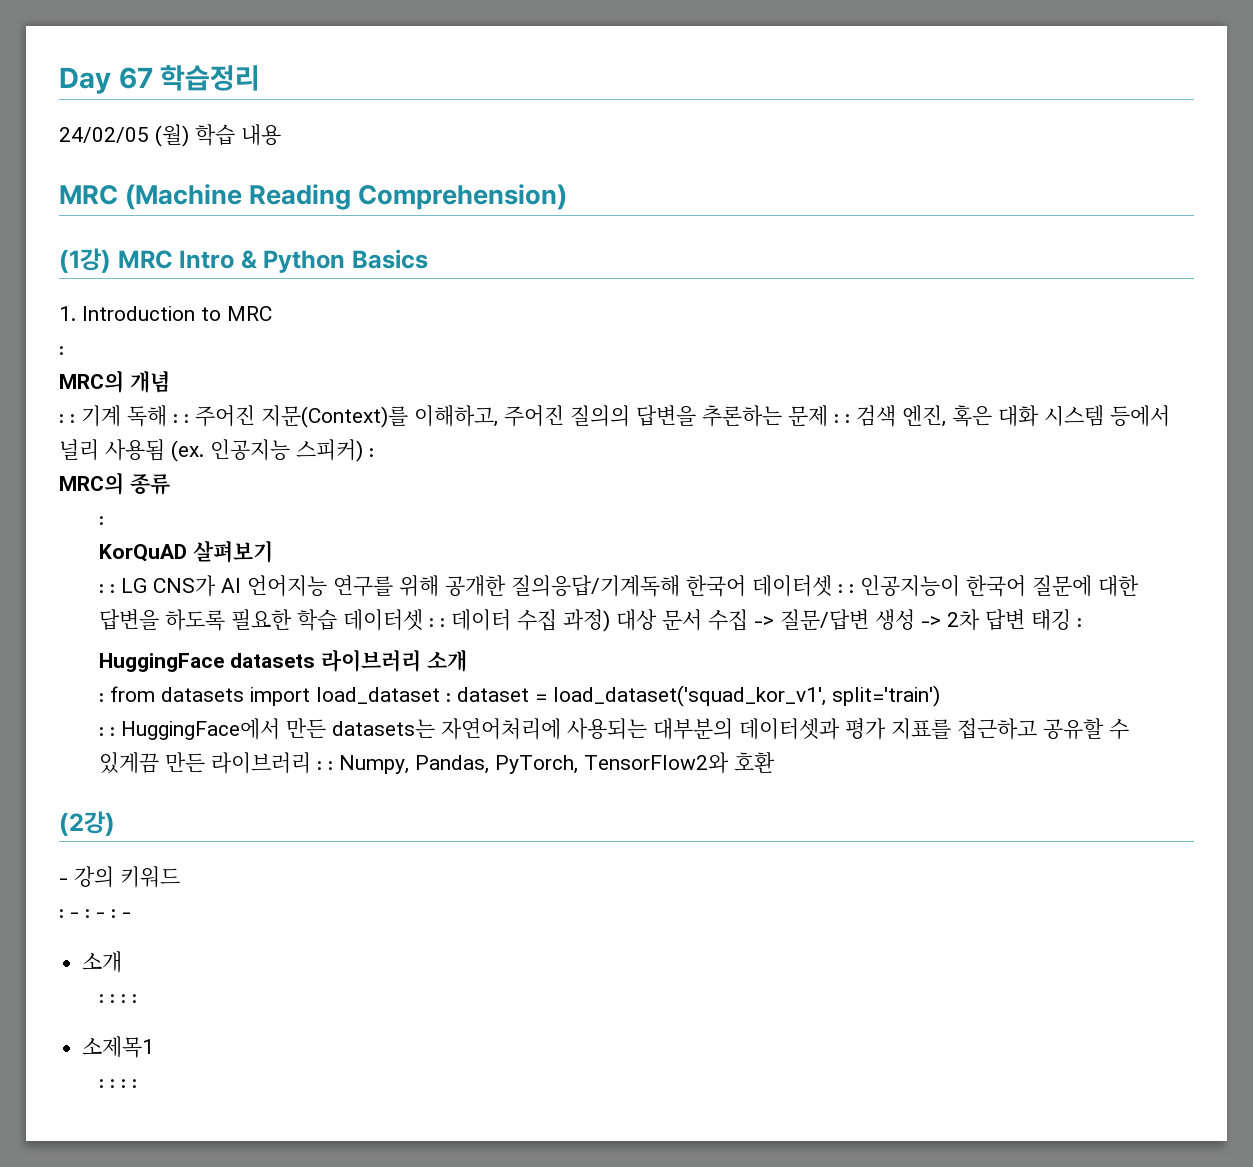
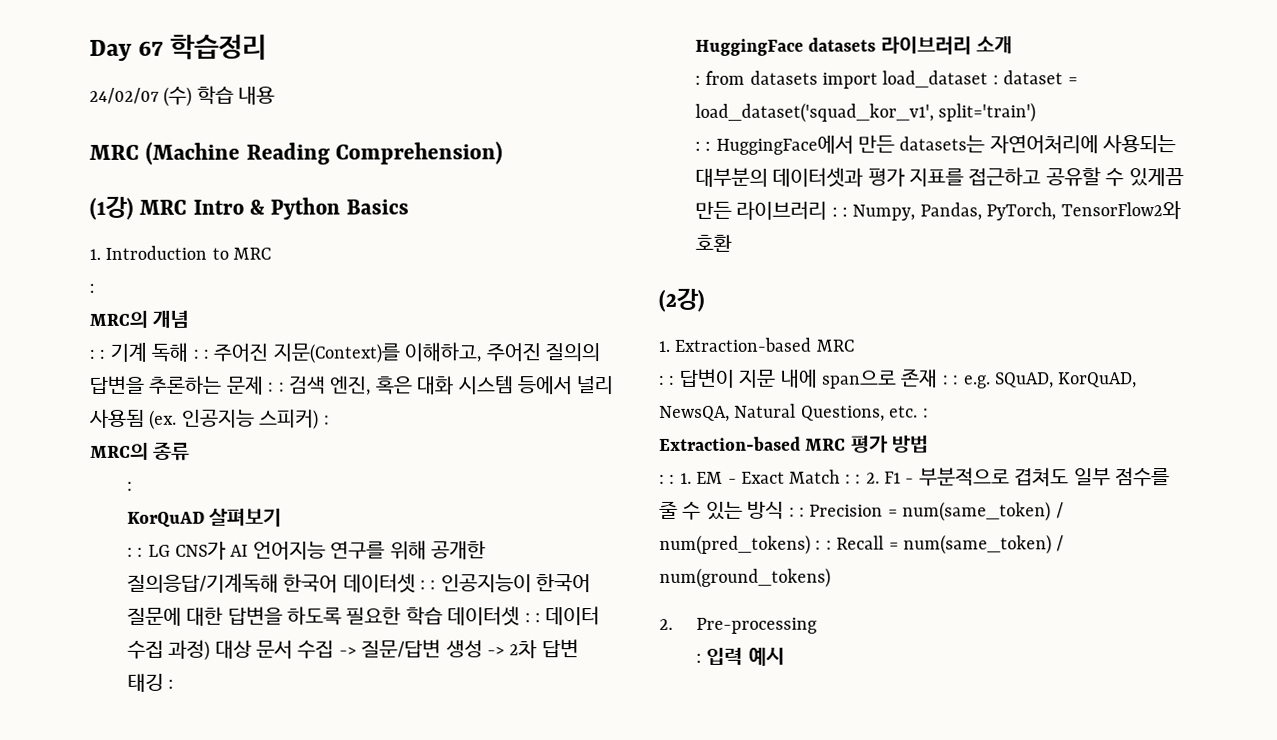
- 24/02/05 (월) 학습 내용
+ 24/02/07 (수) 학습 내용
- - 강의 키워드
- : - : - : -
- 소개
- : : : :
- 소제목1
- : : : :
+ 1. Extraction-based MRC
+ : : 답변이 지문 내에 span으로 존재 : : e.g. SQuAD, KorQuAD, NewsQA, Natural Questions, etc. :
+ Extraction-based MRC 평가 방법
+ : : 1. EM - Exact Match : : 2. F1 - 부분적으로 겹쳐도 일부 점수를 줄 수 있는 방식 : : Precision = num(same_token) / num(pred_tokens) : : Recall = num(same_token) / num(ground_tokens)
+ 2. Pre-processing
+ : 입력 예시

